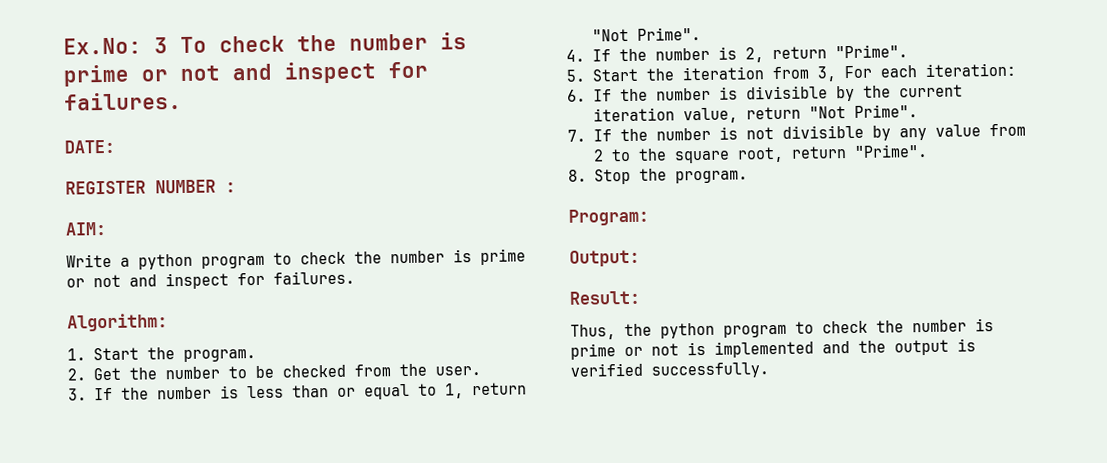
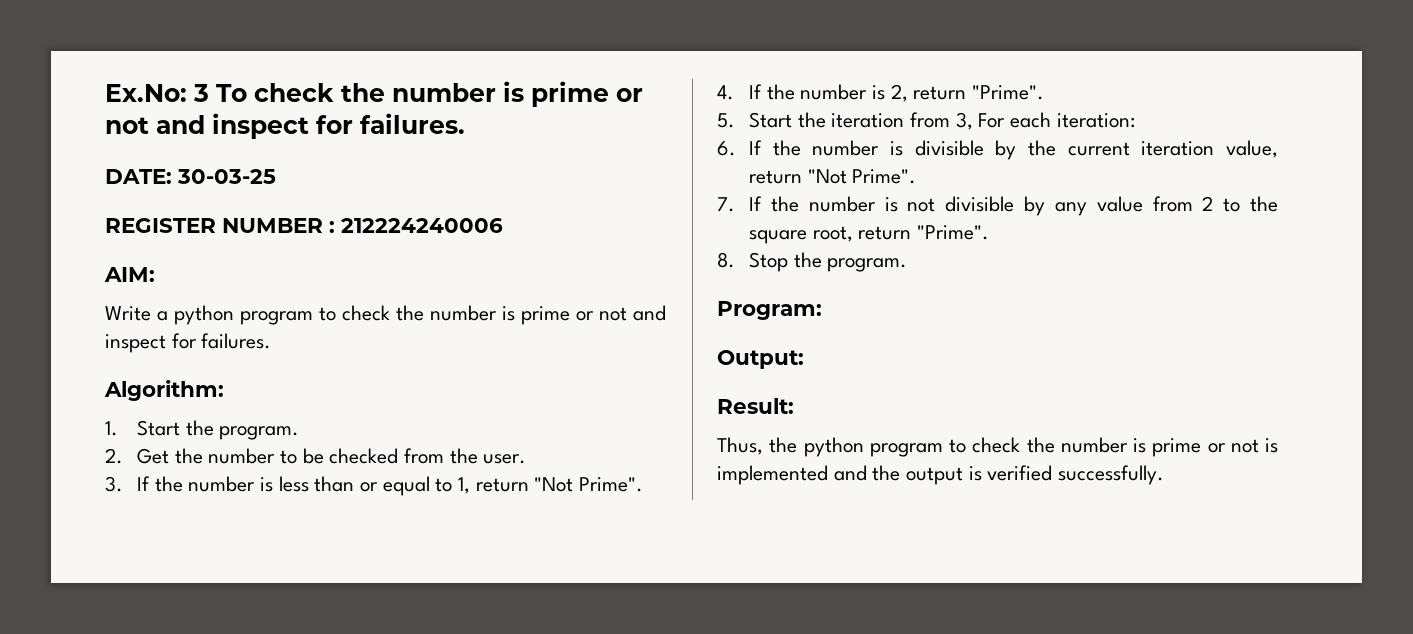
- DATE:
+ DATE: 30-03-25
- REGISTER NUMBER :
+ REGISTER NUMBER : 212224240006

